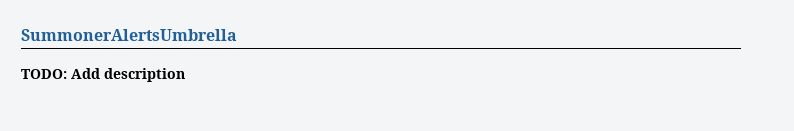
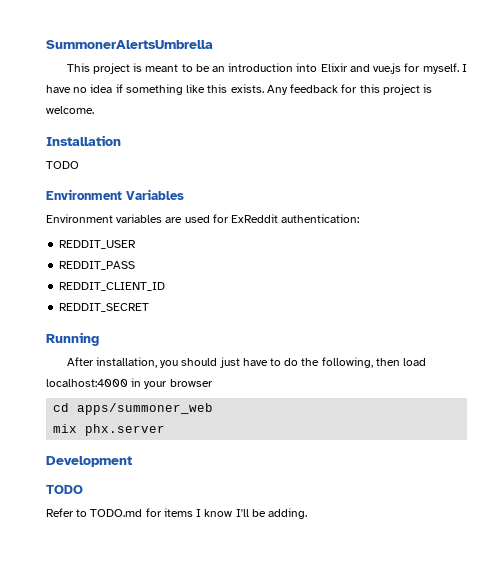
- TODO: Add description
+ This project is meant to be an introduction into Elixir and vue.js for myself. I have no idea if something like this exists. Any feedback for this project is welcome.
+ Installation
+ TODO
+ Environment Variables
+ Environment variables are used for ExReddit authentication:
+ REDDIT_USER
+ REDDIT_PASS
+ REDDIT_CLIENT_ID
+ REDDIT_SECRET
+ Running
+ After installation, you should just have to do the following, then load localhost:4000 in your browser
+ cd apps/summoner_web
+ mix phx.server
+ Development
+ TODO
+ Refer to TODO.md for items I know I'll be adding.

